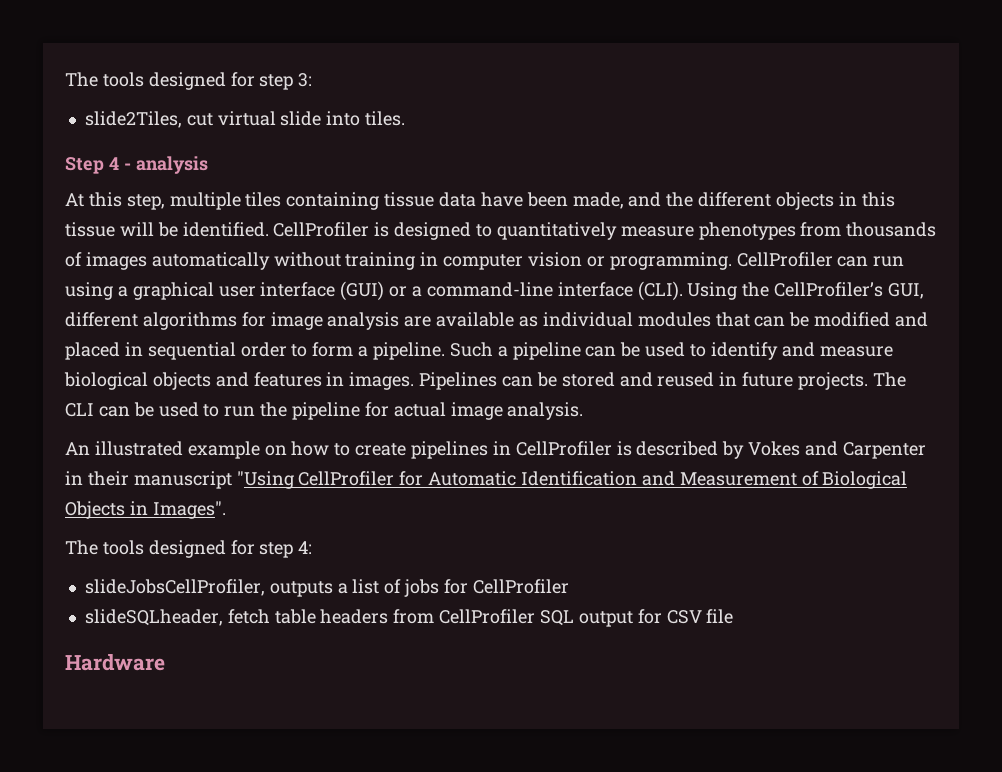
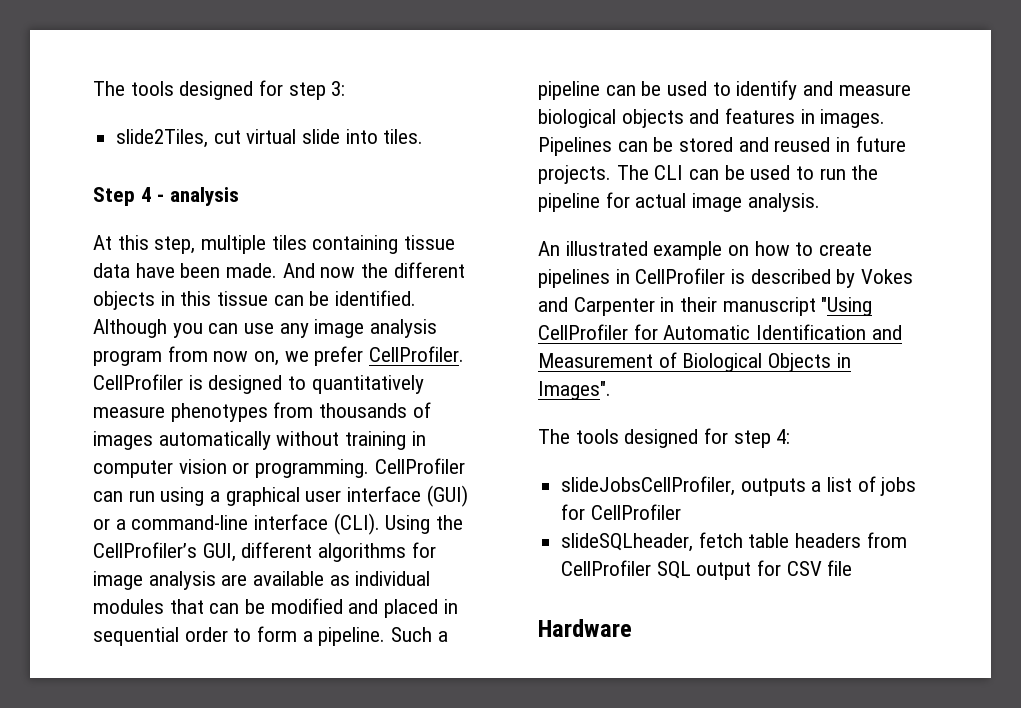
- At this step, multiple tiles containing tissue data have been made, and the different objects in this tissue will be identified.
+ At this step, multiple tiles containing tissue data have been made. And now the different objects in this tissue can be identified.
+ Although you can use any image analysis program from now on, we prefer CellProfiler.

